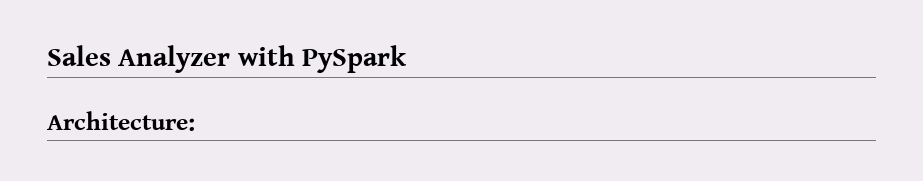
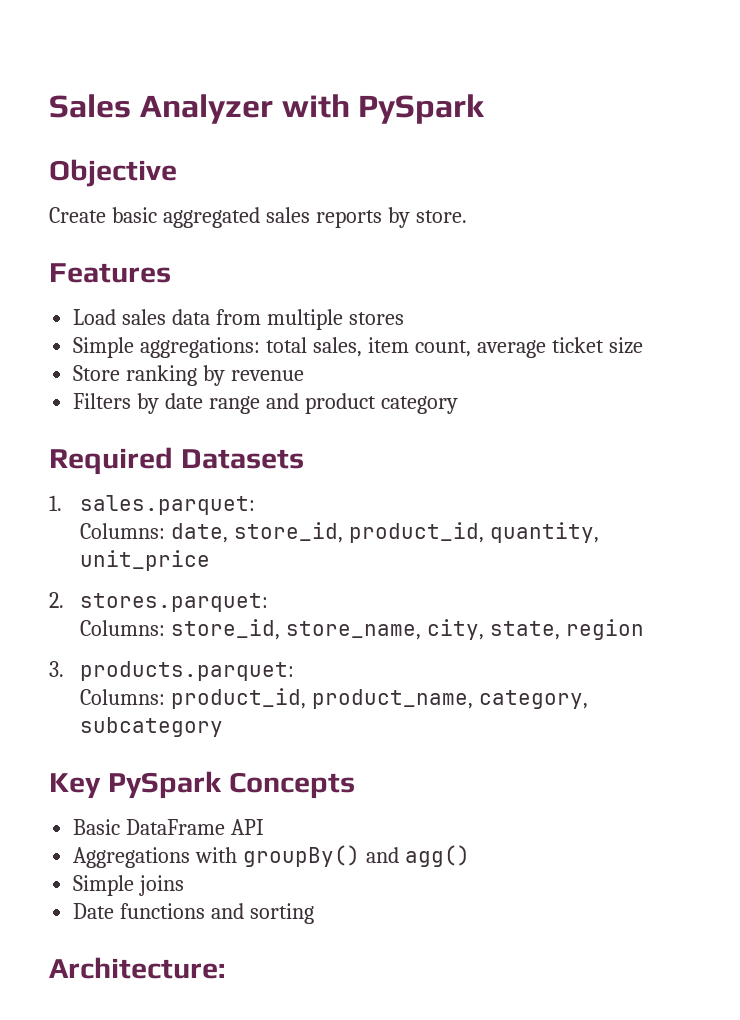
+ Objective
+ Create basic aggregated sales reports by store.
+ Features
+ Load sales data from multiple stores
+ Simple aggregations: total sales, item count, average ticket size
+ Store ranking by revenue
+ Filters by date range and product category
+ Required Datasets
+ 1. sales.parquet:
+ Columns: date, store_id, product_id, quantity, unit_price
+ 2. stores.parquet:
+ Columns: store_id, store_name, city, state, region
+ 3. products.parquet:
+ Columns: product_id, product_name, category, subcategory
+ Key PySpark Concepts
+ Basic DataFrame API
+ Aggregations with groupBy() and agg()
+ Simple joins
+ Date functions and sorting

